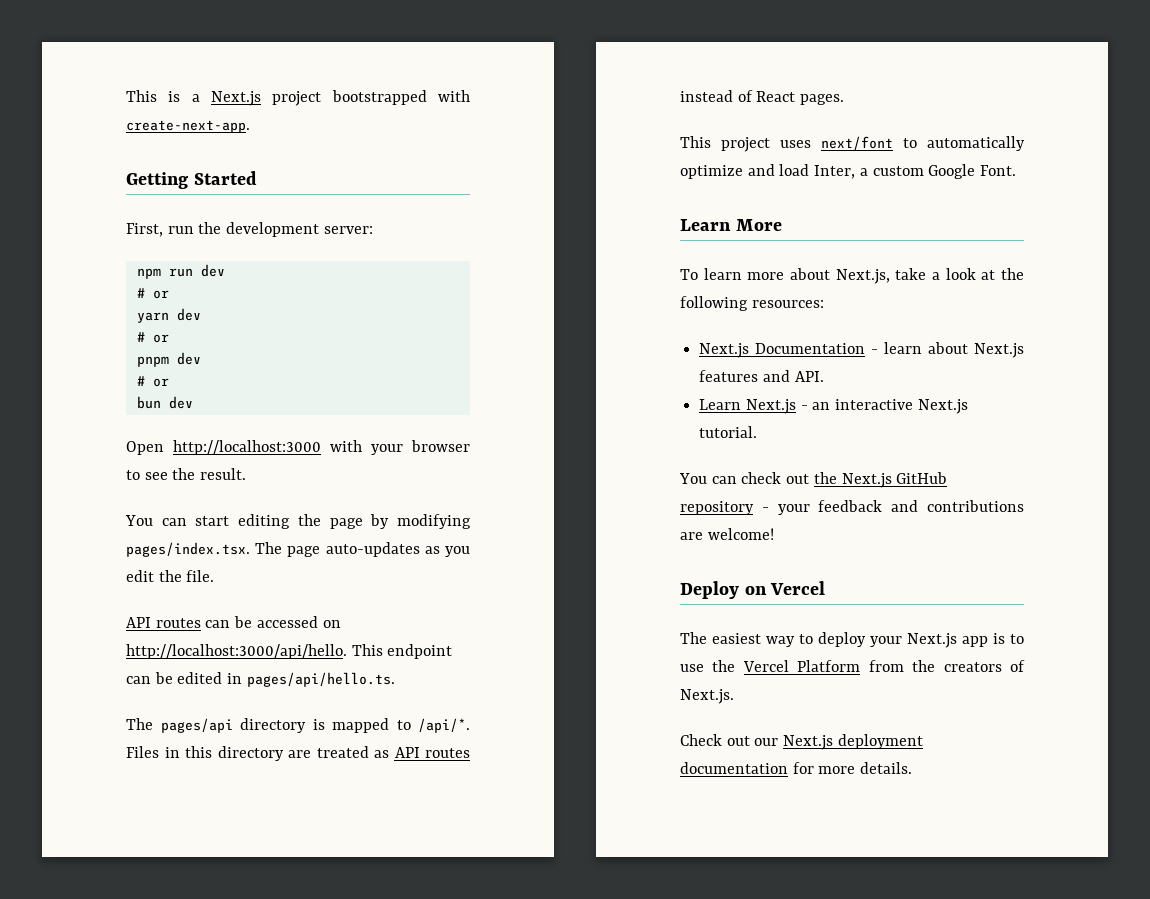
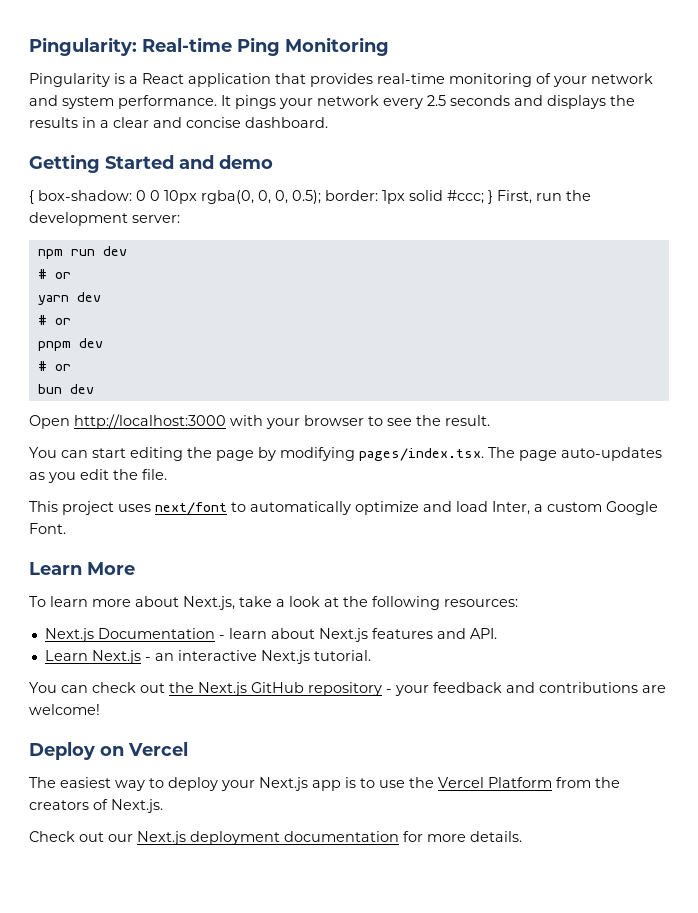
- This is a Next.js project bootstrapped with create-next-app.
- Getting Started
- First, run the development server:
+ Pingularity: Real-time Ping Monitoring
+ Pingularity is a React application that provides real-time monitoring of your network and system performance. It pings your network every 2.5 seconds and displays the results in a clear and concise dashboard.
+ Getting Started and demo
+ { box-shadow: 0 0 10px rgba(0, 0, 0, 0.5); border: 1px solid #ccc; } First, run the development server:
- API routes can be accessed on http://localhost:3000/api/hello. This endpoint can be edited in pages/api/hello.ts.
- The pages/api directory is mapped to /api/*. Files in this directory are treated as API routes instead of React pages.

